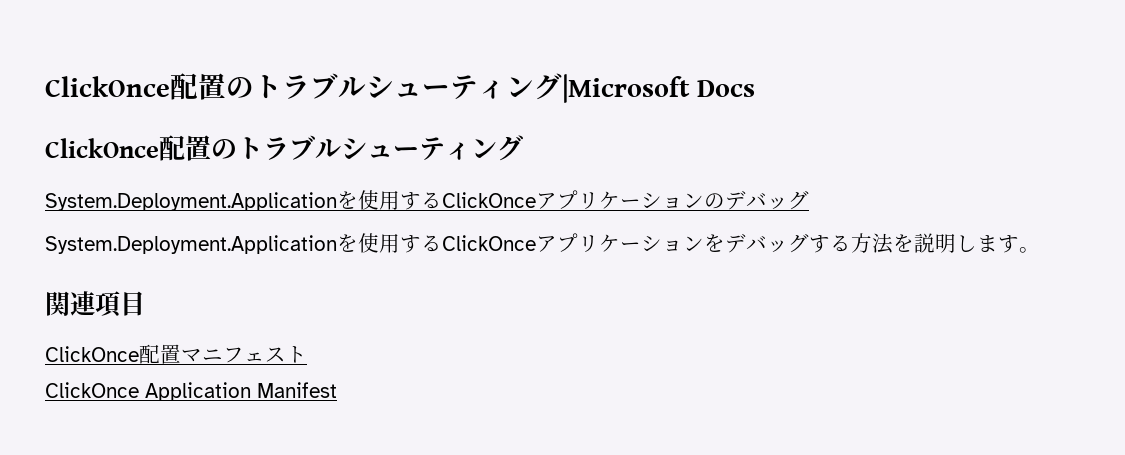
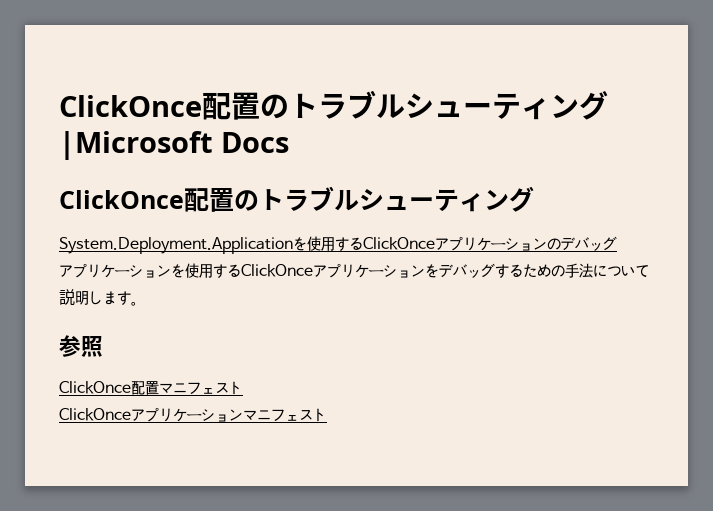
- System.Deployment.Applicationを使用するClickOnceアプリケーションをデバッグする方法を説明します。
+ アプリケーションを使用するClickOnceアプリケーションをデバッグするための手法について説明します。
- 関連項目
+ 参照
- ClickOnce Application Manifest
+ ClickOnceアプリケーションマニフェスト

